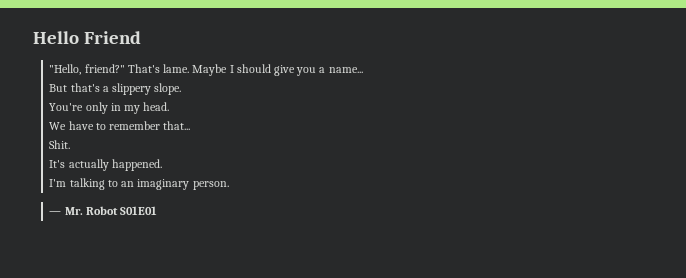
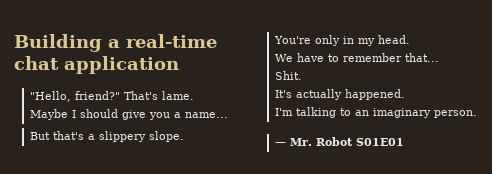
- Hello Friend
+ Building a real-time chat application

